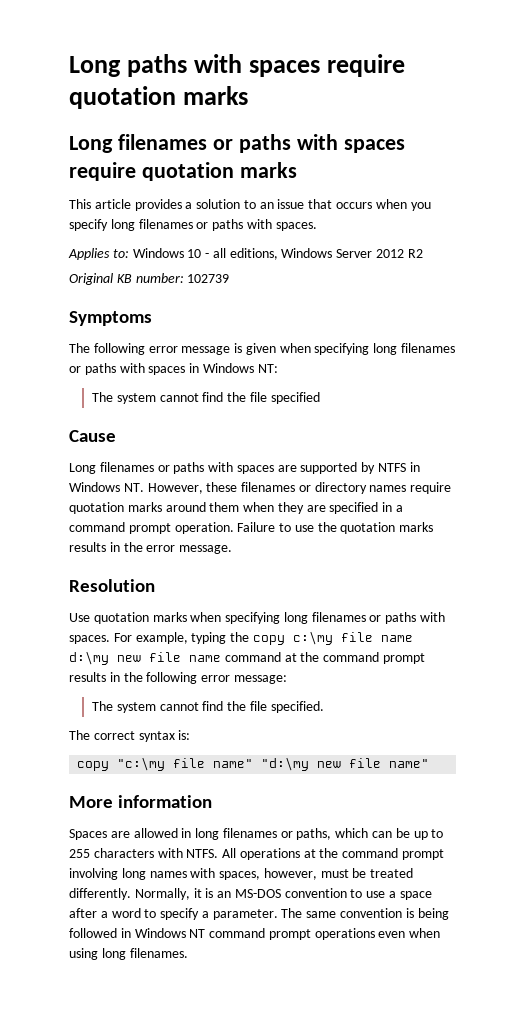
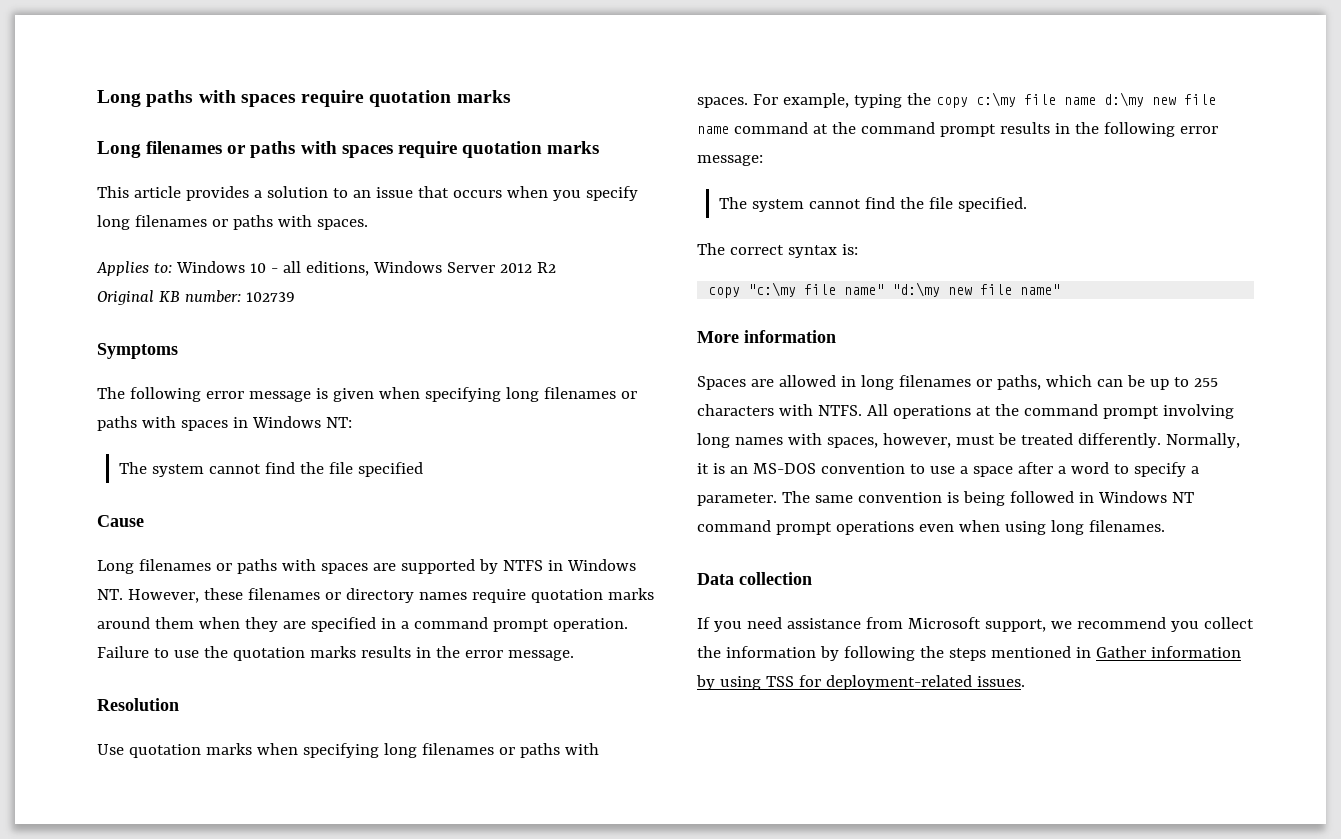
+ Data collection
+ If you need assistance from Microsoft support, we recommend you collect the information by following the steps mentioned in Gather information by using TSS for deployment-related issues.

